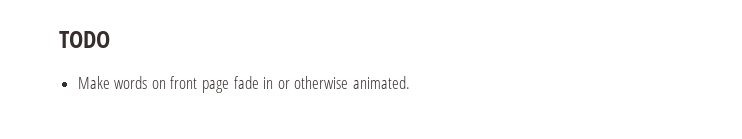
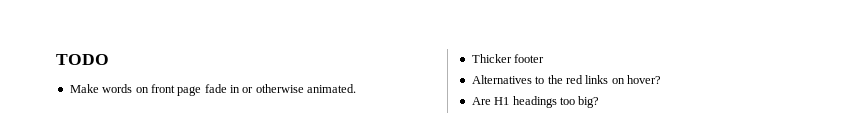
+ Thicker footer
+ Alternatives to the red links on hover?
+ Are H1 headings too big?

